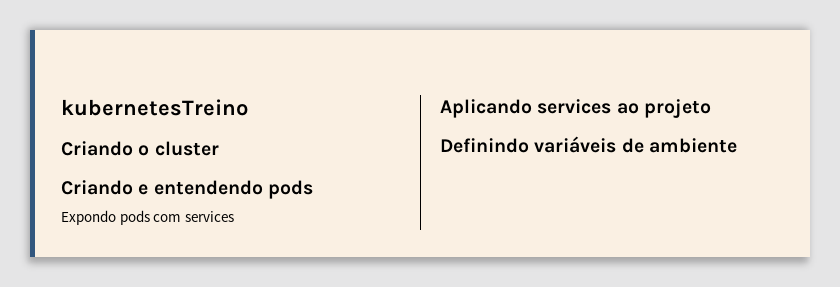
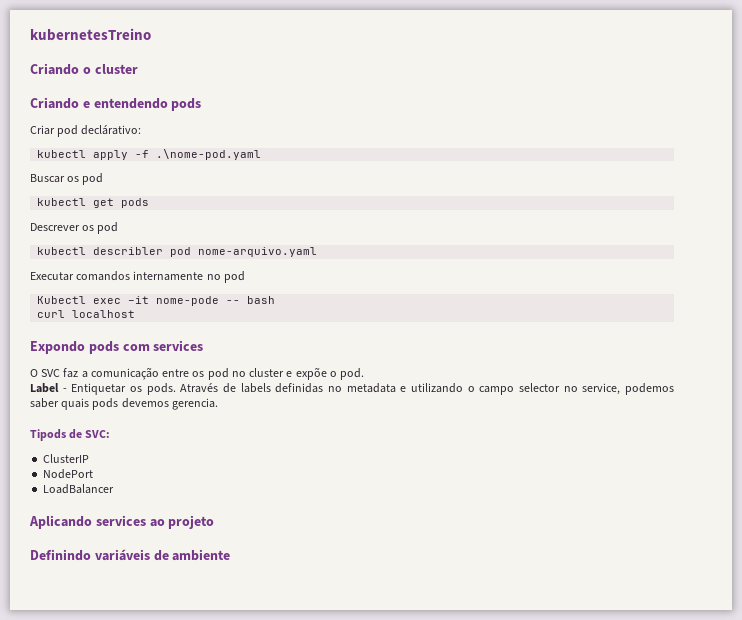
+ Criar pod declárativo:
+ kubectl apply -f .\nome-pod.yaml
+ Buscar os pod
+ kubectl get pods
+ Descrever os pod
+ kubectl describler pod nome-arquivo.yaml
+ Executar comandos internamente no pod
+ Kubectl exec –it nome-pode -- bash
+ curl localhost
  Expondo pods com services
+ O SVC faz a comunicação entre os pod no cluster e expõe o pod.
+ Label - Entiquetar os pods. Através de labels definidas no metadata e utilizando o campo selector no service, podemos saber quais pods devemos gerencia.
+ Tipods de SVC:
+ ClusterIP
+ NodePort
+ LoadBalancer

